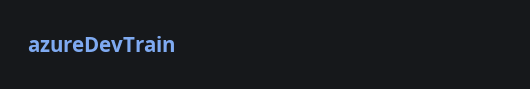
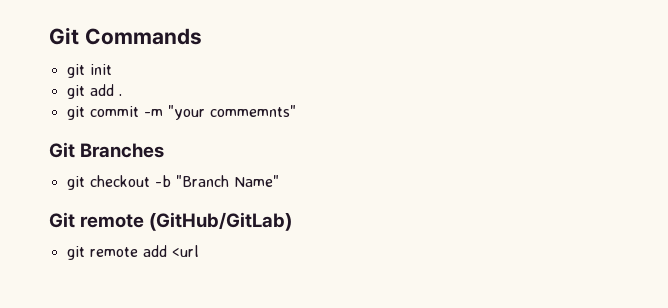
- azureDevTrain
+ Git Commands
+ git init
+ git add .
+ git commit -m "your commemnts"
+ Git Branches
+ git checkout -b "Branch Name"
+ Git remote (GitHub/GitLab)
+ git remote add <url

